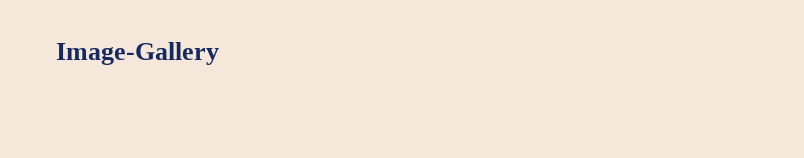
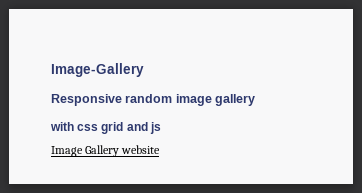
+ Responsive random image gallery
+ with css grid and js
+ Image Gallery website

